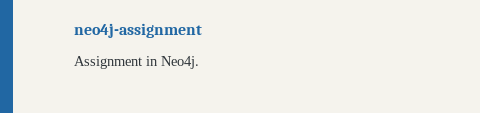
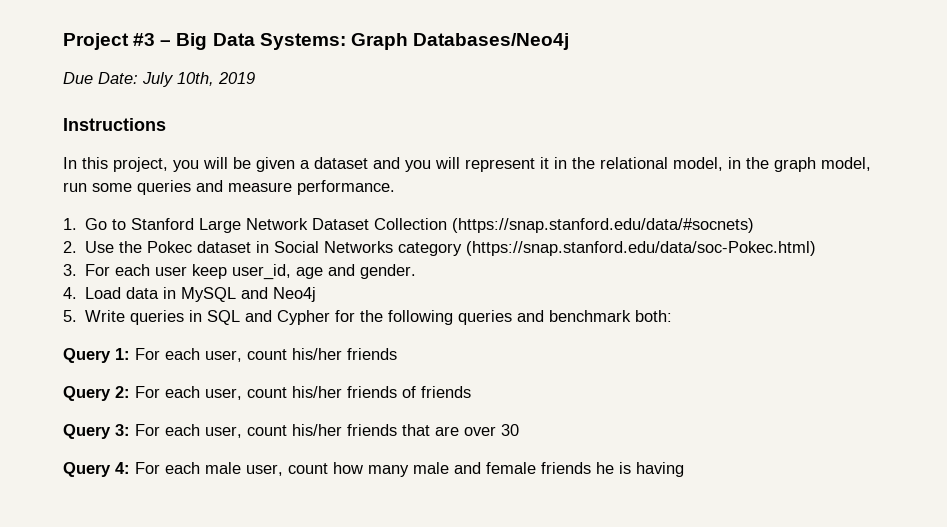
- neo4j-assignment
- Assignment in Neo4j.
+ Project #3 – Big Data Systems: Graph Databases/Neo4j
+ Due Date: July 10th, 2019
+ Instructions
+ In this project, you will be given a dataset and you will represent it in the relational model, in the graph model, run some queries and measure performance.
+ 1. Go to Stanford Large Network Dataset Collection (https://snap.stanford.edu/data/#socnets)
+ 2. Use the Pokec dataset in Social Networks category (https://snap.stanford.edu/data/soc-Pokec.html)
+ 3. For each user keep user_id, age and gender.
+ 4. Load data in MySQL and Neo4j
+ 5. Write queries in SQL and Cypher for the following queries and benchmark both:
+ Query 1: For each user, count his/her friends
+ Query 2: For each user, count his/her friends of friends
+ Query 3: For each user, count his/her friends that are over 30
+ Query 4: For each male user, count how many male and female friends he is having

